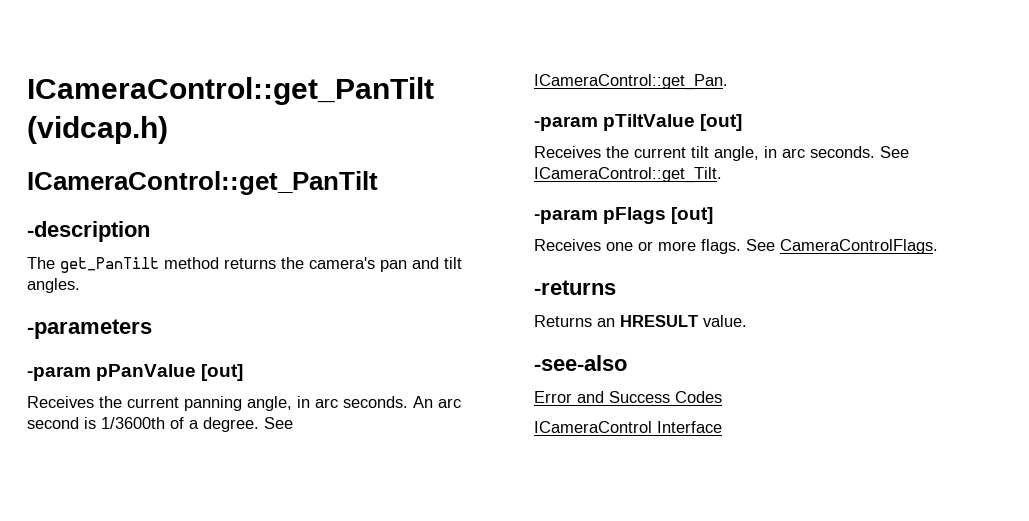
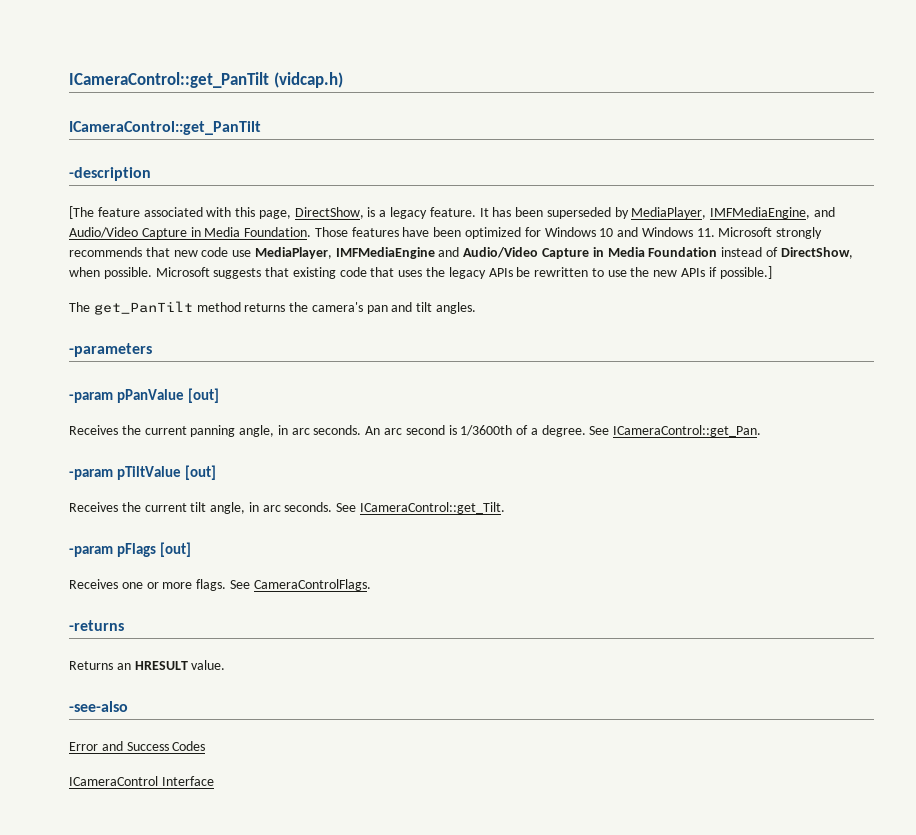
+ [The feature associated with this page, DirectShow, is a legacy feature. It has been superseded by MediaPlayer, IMFMediaEngine, and Audio/Video Capture in Media Foundation. Those features have been optimized for Windows 10 and Windows 11. Microsoft strongly recommends that new code use MediaPlayer, IMFMediaEngine and Audio/Video Capture in Media Foundation instead of DirectShow, when possible. Microsoft suggests that existing code that uses the legacy APIs be rewritten to use the new APIs if possible.]

